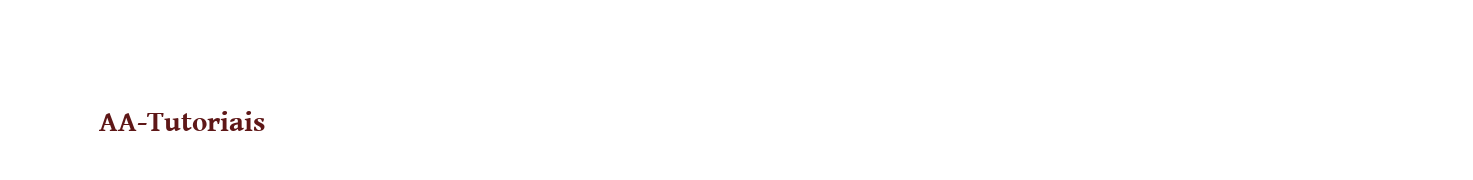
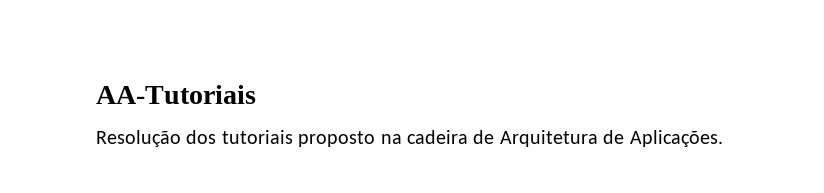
+ Resolução dos tutoriais proposto na cadeira de Arquitetura de Aplicações.

